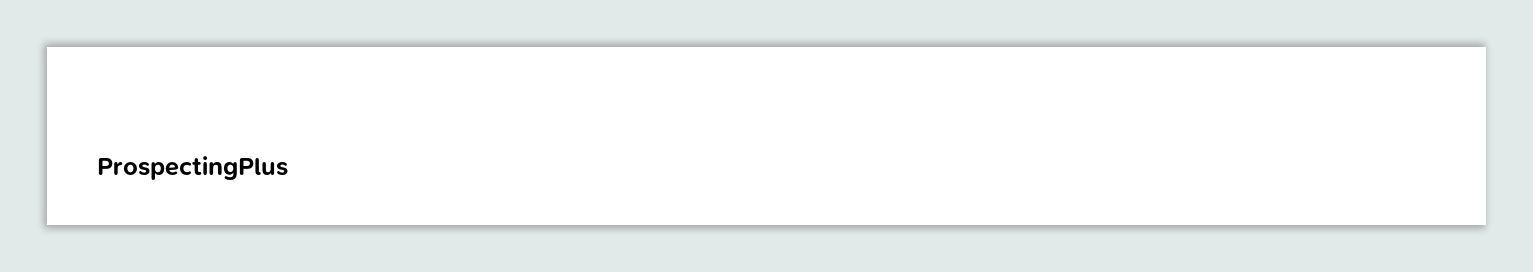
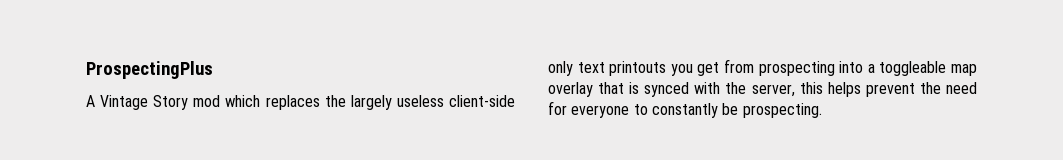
+ A Vintage Story mod which replaces the largely useless client-side only text printouts you get from prospecting into a toggleable map overlay that is synced with the server, this helps prevent the need for everyone to constantly be prospecting.

